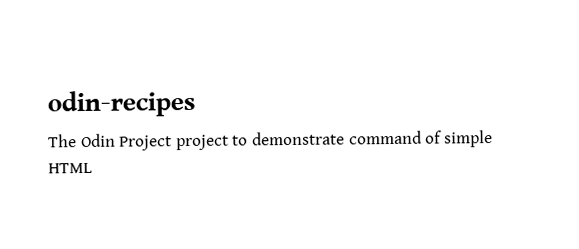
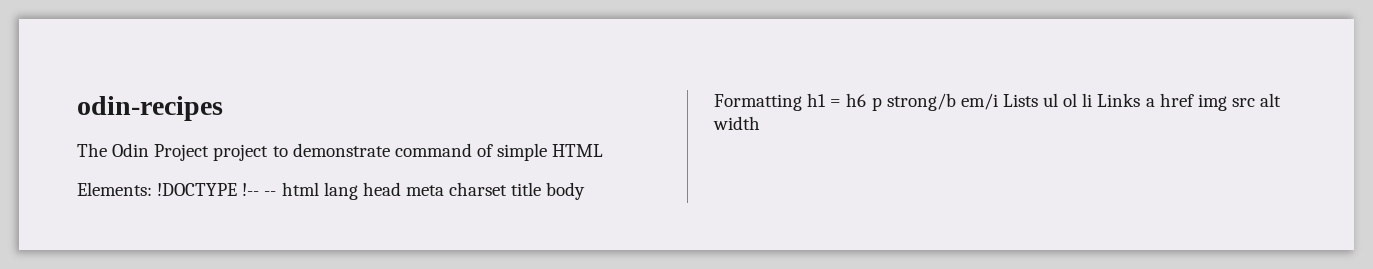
+ Elements: !DOCTYPE !-- -- html lang head meta charset title body Formatting h1 = h6 p strong/b em/i Lists ul ol li Links a href img src alt width

